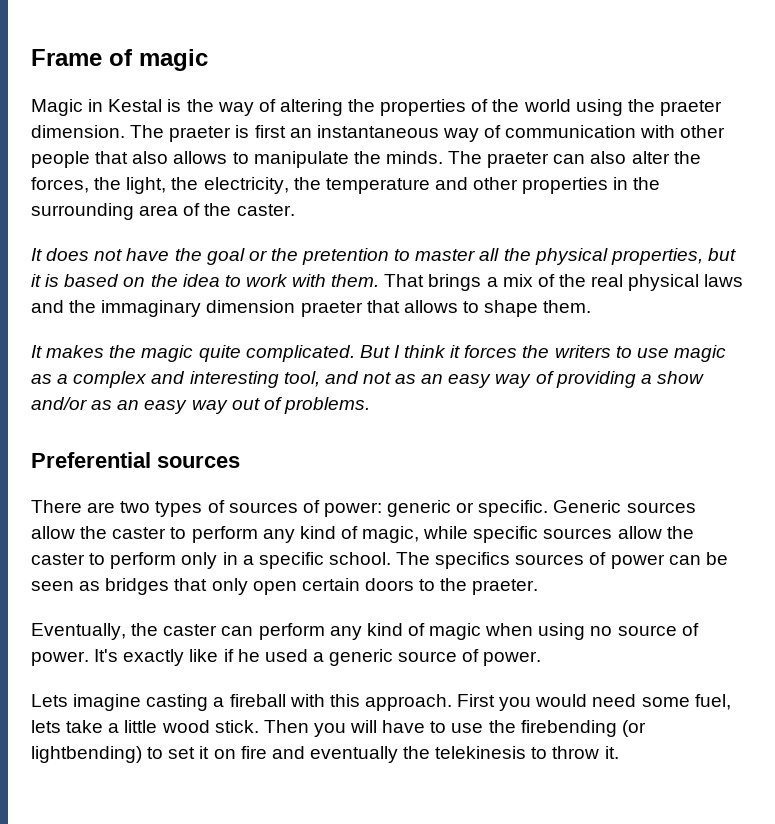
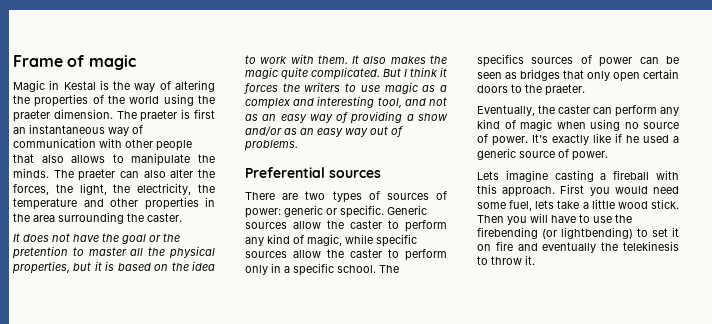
- The praeter can also alter the forces, the light, the electricity, the temperature and other properties in the surrounding area of the caster.
+ The praeter can also alter the forces, the light, the electricity, the temperature and other properties in the area surrounding the caster.
- That brings a mix of the real physical laws and the immaginary dimension praeter that allows to shape them.
- It makes the magic quite complicated.
+ It also makes the magic quite complicated.

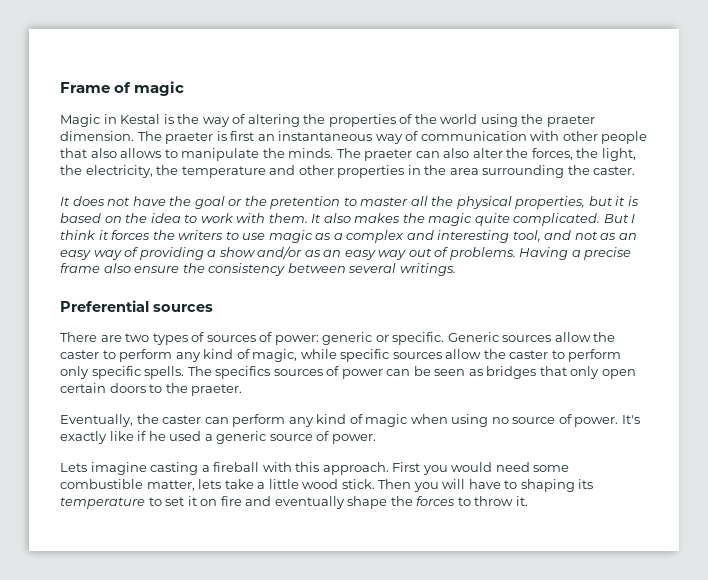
+ Having a precise frame also ensure the consistency between several writings.
- Generic sources allow the caster to perform any kind of magic, while specific sources allow the caster to perform only in a specific school.
+ Generic sources allow the caster to perform any kind of magic, while specific sources allow the caster to perform only specific spells.
- First you would need some fuel, lets take a little wood stick.
+ First you would need some combustible matter, lets take a little wood stick.
- Then you will have to use the firebending (or lightbending) to set it on fire and eventually the telekinesis to throw it.
+ Then you will have to shaping its temperature to set it on fire and eventually shape the forces to throw it.

